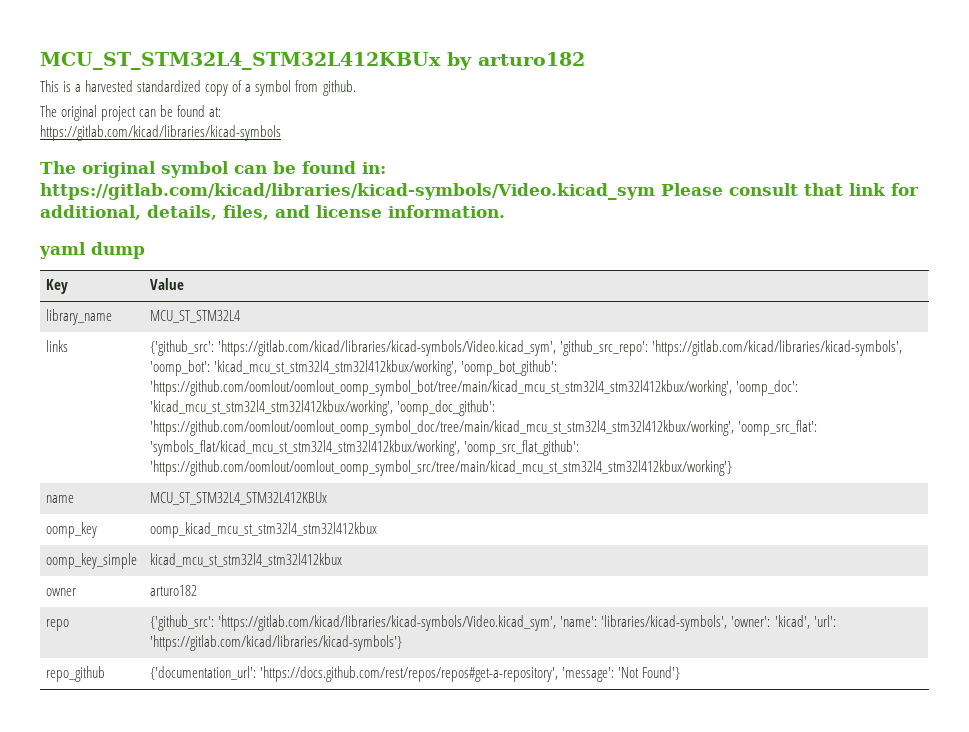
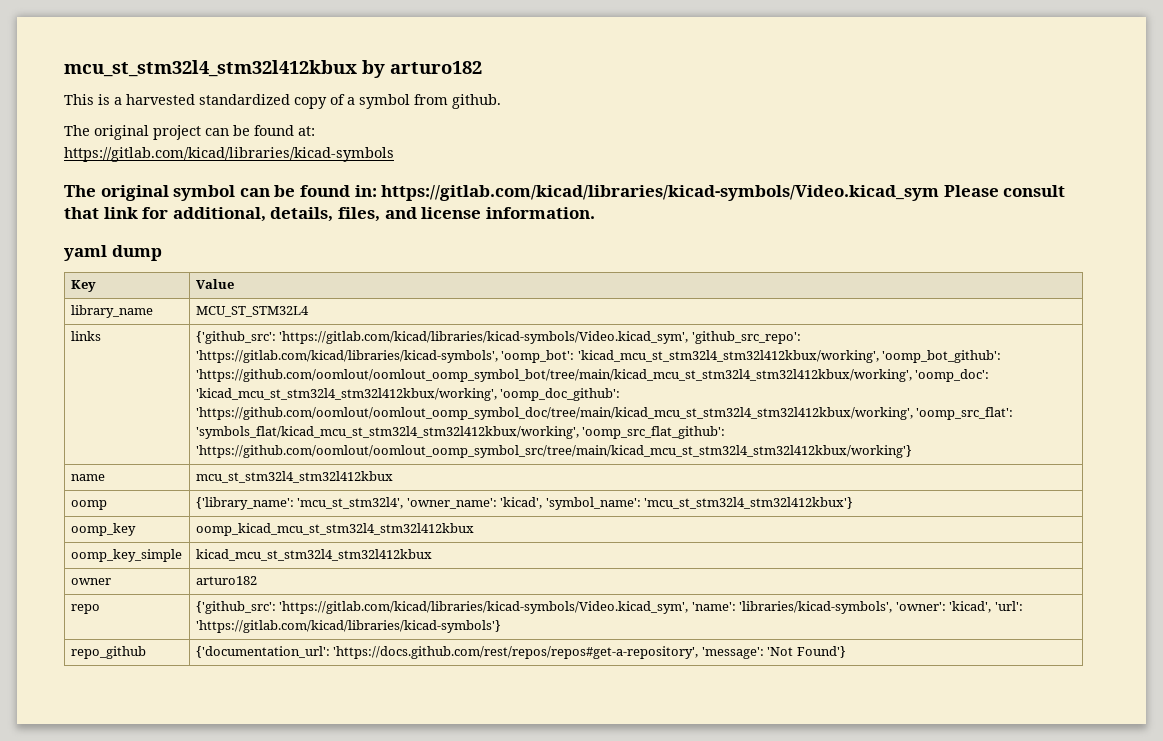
- MCU_ST_STM32L4_STM32L412KBUx by arturo182
+ mcu_st_stm32l4_stm32l412kbux by arturo182
- name | MCU_ST_STM32L4_STM32L412KBUx
+ name | mcu_st_stm32l4_stm32l412kbux
+ oomp | {'library_name': 'mcu_st_stm32l4', 'owner_name': 'kicad', 'symbol_name': 'mcu_st_stm32l4_stm32l412kbux'}

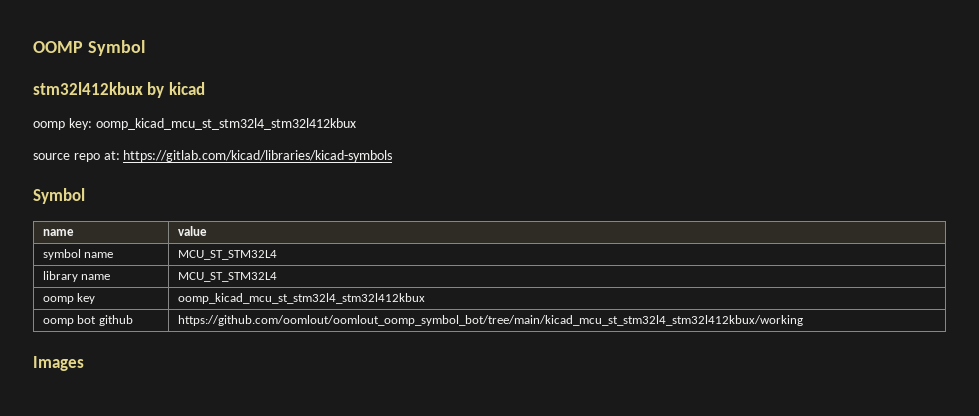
- mcu_st_stm32l4_stm32l412kbux by arturo182
- This is a harvested standardized copy of a symbol from github.
- The original project can be found at:
- https://gitlab.com/kicad/libraries/kicad-symbols
- The original symbol can be found in: https://gitlab.com/kicad/libraries/kicad-symbols/Video.kicad_sym Please consult that link for additional, details, files, and license information.
- yaml dump
- Key | Value
- library_name | MCU_ST_STM32L4
- links | {'github_src': 'https://gitlab.com/kicad/libraries/kicad-symbols/Video.kicad_sym', 'github_src_repo': 'https://gitlab.com/kicad/libraries/kicad-symbols', 'oomp_bot': 'kicad_mcu_st_stm32l4_stm32l412kbux/working', 'oomp_bot_github': 'https://github.com/oomlout/oomlout_oomp_symbol_bot/tree/main/kicad_mcu_st_stm32l4_stm32l412kbux/working', 'oomp_doc': 'kicad_mcu_st_stm32l4_stm32l412kbux/working', 'oomp_doc_github': 'https://github.com/oomlout/oomlout_oomp_symbol_doc/tree/main/kicad_mcu_st_stm32l4_stm32l412kbux/working', 'oomp_src_flat': 'symbols_flat/kicad_mcu_st_stm32l4_stm32l412kbux/working', 'oomp_src_flat_github': 'https://github.com/oomlout/oomlout_oomp_symbol_src/tree/main/kicad_mcu_st_stm32l4_stm32l412kbux/working'}
- name | mcu_st_stm32l4_stm32l412kbux
- oomp | {'library_name': 'mcu_st_stm32l4', 'owner_name': 'kicad', 'symbol_name': 'mcu_st_stm32l4_stm32l412kbux'}
- oomp_key | oomp_kicad_mcu_st_stm32l4_stm32l412kbux
- oomp_key_simple | kicad_mcu_st_stm32l4_stm32l412kbux
- owner | arturo182
- repo | {'github_src': 'https://gitlab.com/kicad/libraries/kicad-symbols/Video.kicad_sym', 'name': 'libraries/kicad-symbols', 'owner': 'kicad', 'url': 'https://gitlab.com/kicad/libraries/kicad-symbols'}
- repo_github | {'documentation_url': 'https://docs.github.com/rest/repos/repos#get-a-repository', 'message': 'Not Found'}
+ OOMP Symbol
+ stm32l412kbux by kicad
+ oomp key: oomp_kicad_mcu_st_stm32l4_stm32l412kbux
+ source repo at: https://gitlab.com/kicad/libraries/kicad-symbols
+ Symbol
+ name | value
+ symbol name | MCU_ST_STM32L4
+ library name | MCU_ST_STM32L4
+ oomp key | oomp_kicad_mcu_st_stm32l4_stm32l412kbux
+ oomp bot github | https://github.com/oomlout/oomlout_oomp_symbol_bot/tree/main/kicad_mcu_st_stm32l4_stm32l412kbux/working
+ Images

